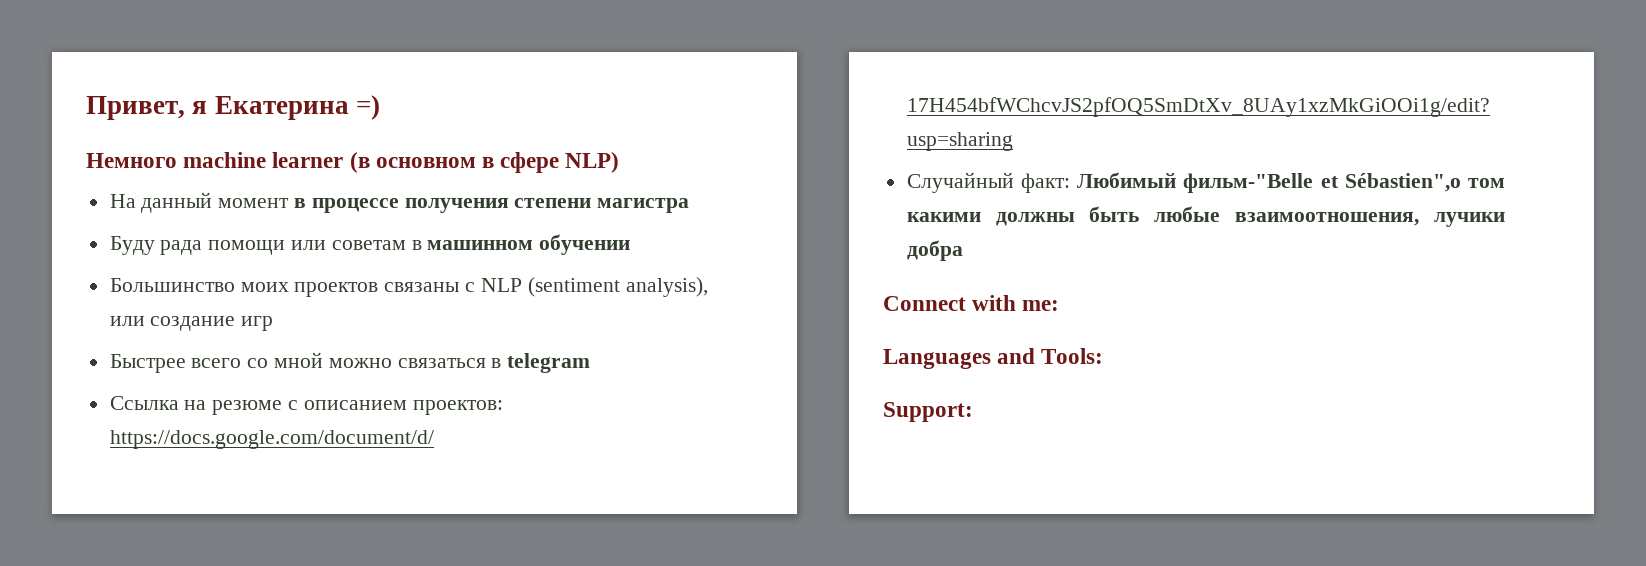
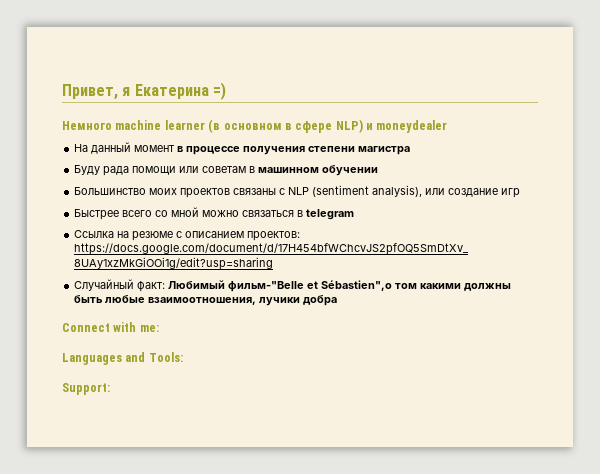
- Немного machine learner (в основном в сфере NLP)
+ Немного machine learner (в основном в сфере NLP) и moneydealer

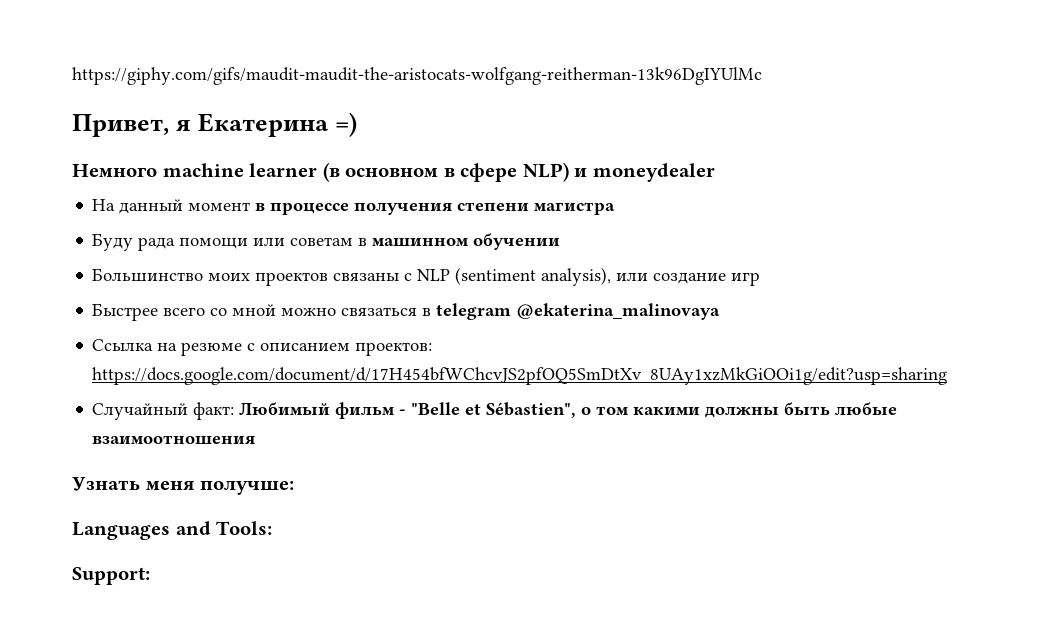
+ https://giphy.com/gifs/maudit-maudit-the-aristocats-wolfgang-reitherman-13k96DgIYUlMc
- Быстрее всего со мной можно связаться в telegram
+ Быстрее всего со мной можно связаться в telegram @ekaterina_malinovaya
- Случайный факт: Любимый фильм-"Belle et Sébastien",о том какими должны быть любые взаимоотношения, лучики добра
- Connect with me:
+ Случайный факт: Любимый фильм - "Belle et Sébastien", о том какими должны быть любые взаимоотношения
+ Узнать меня получше:

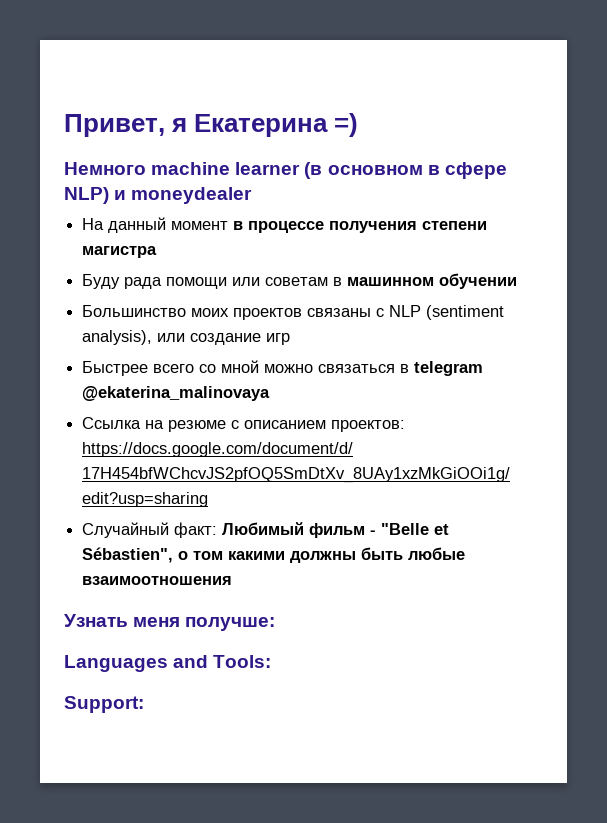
- https://giphy.com/gifs/maudit-maudit-the-aristocats-wolfgang-reitherman-13k96DgIYUlMc

